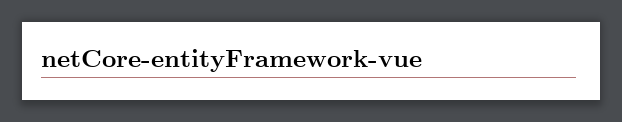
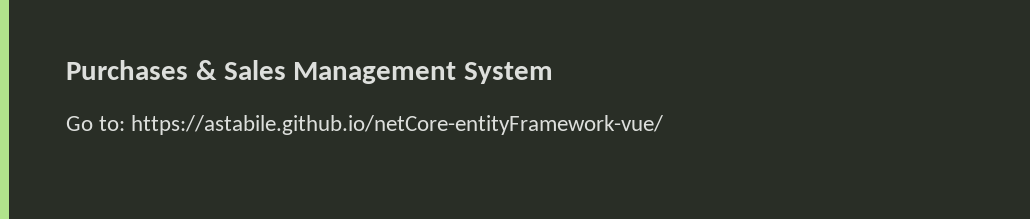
- netCore-entityFramework-vue
+ Purchases & Sales Management System
+ Go to: https://astabile.github.io/netCore-entityFramework-vue/

